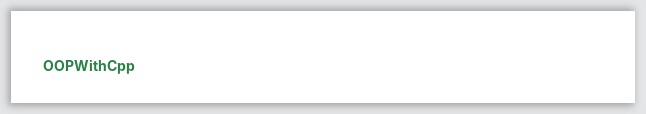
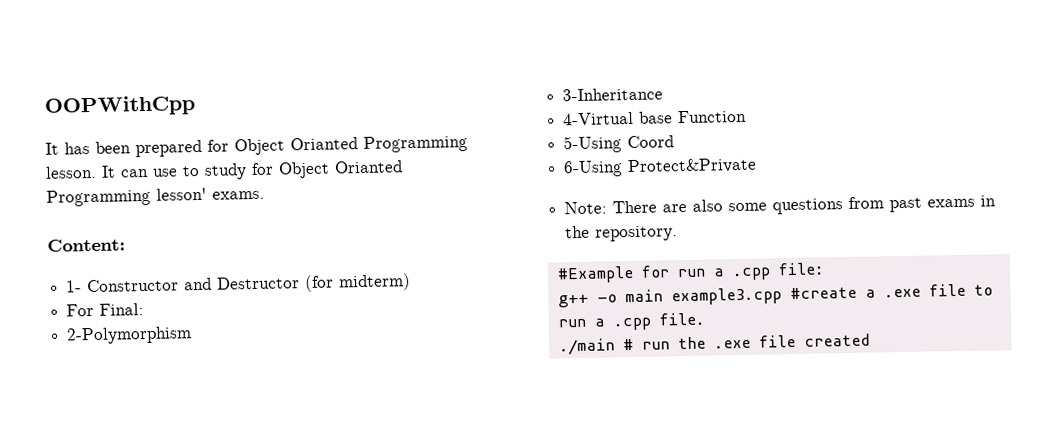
+ It has been prepared for Object Orianted Programming lesson. It can use to study for Object Orianted Programming lesson' exams.
+ Content:
+ 1- Constructor and Destructor (for midterm)
+ For Final:
+ 2-Polymorphism
+ 3-Inheritance
+ 4-Virtual base Function
+ 5-Using Coord
+ 6-Using Protect&Private
+ Note: There are also some questions from past exams in the repository.
+ #Example for run a .cpp file:
+ g++ -o main example3.cpp #create a .exe file to run a .cpp file.
+ ./main # run the .exe file created

